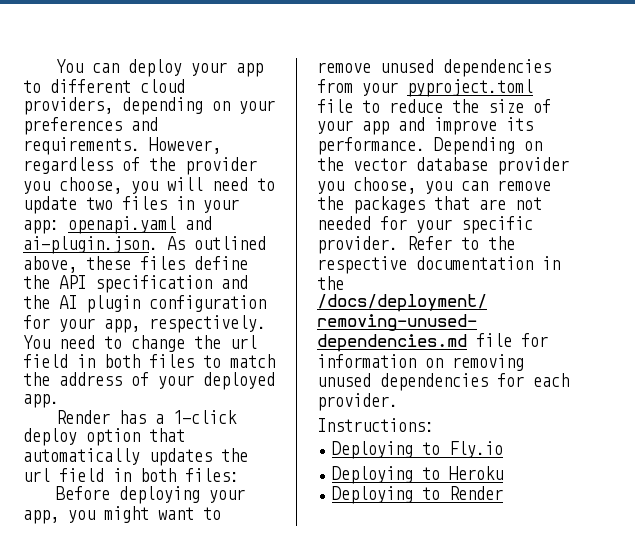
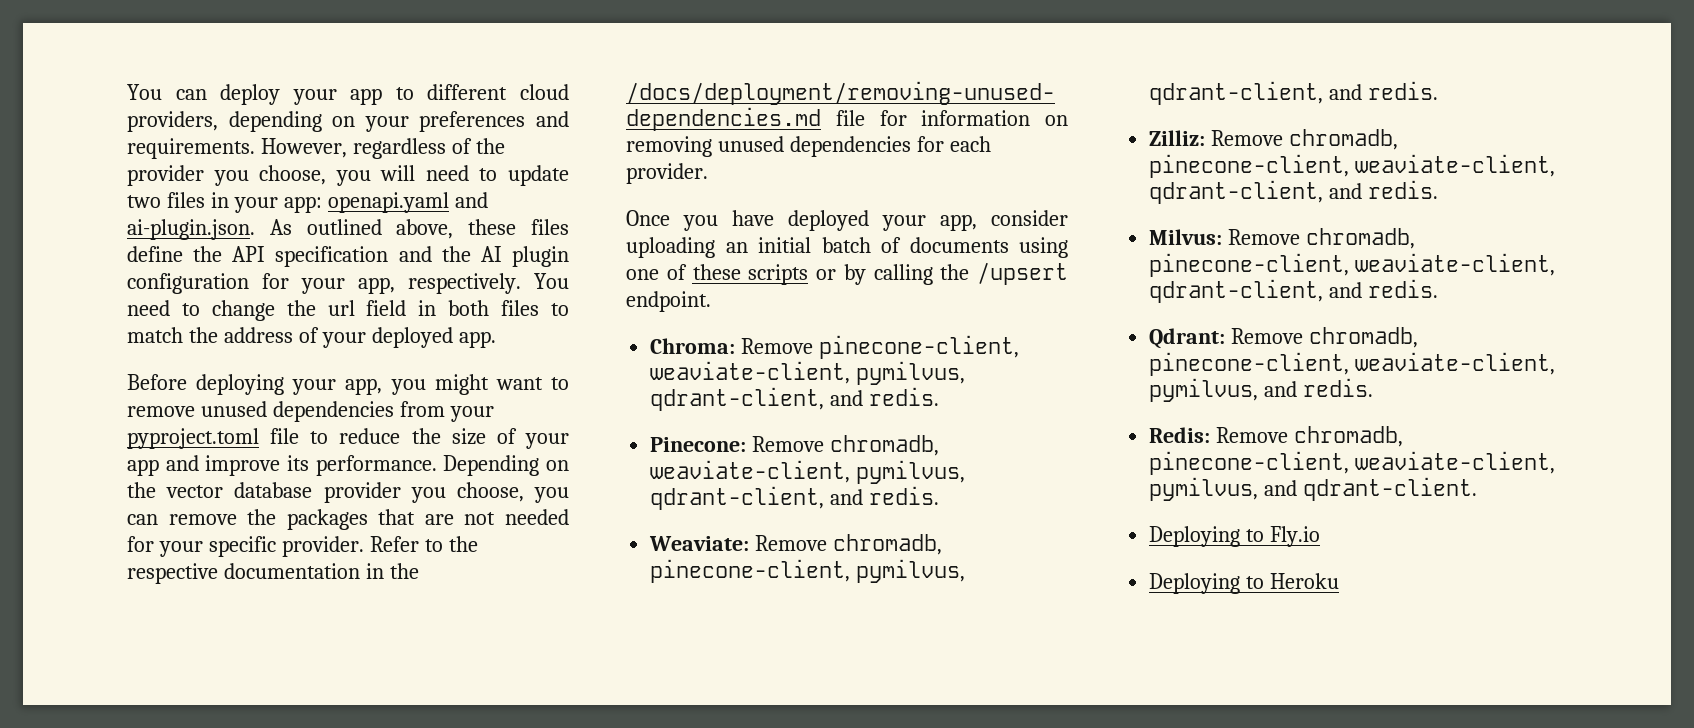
- Render has a 1-click deploy option that automatically updates the url field in both files:
- Instructions:
+ Once you have deployed your app, consider uploading an initial batch of documents using one of these scripts or by calling the /upsert endpoint.
+ Chroma: Remove pinecone-client, weaviate-client, pymilvus, qdrant-client, and redis.
+ Pinecone: Remove chromadb, weaviate-client, pymilvus, qdrant-client, and redis.
+ Weaviate: Remove chromadb, pinecone-client, pymilvus, qdrant-client, and redis.
+ Zilliz: Remove chromadb, pinecone-client, weaviate-client, qdrant-client, and redis.
+ Milvus: Remove chromadb, pinecone-client, weaviate-client, qdrant-client, and redis.
+ Qdrant: Remove chromadb, pinecone-client, weaviate-client, pymilvus, and redis.
+ Redis: Remove chromadb, pinecone-client, weaviate-client, pymilvus, and qdrant-client.
- Deploying to Render

